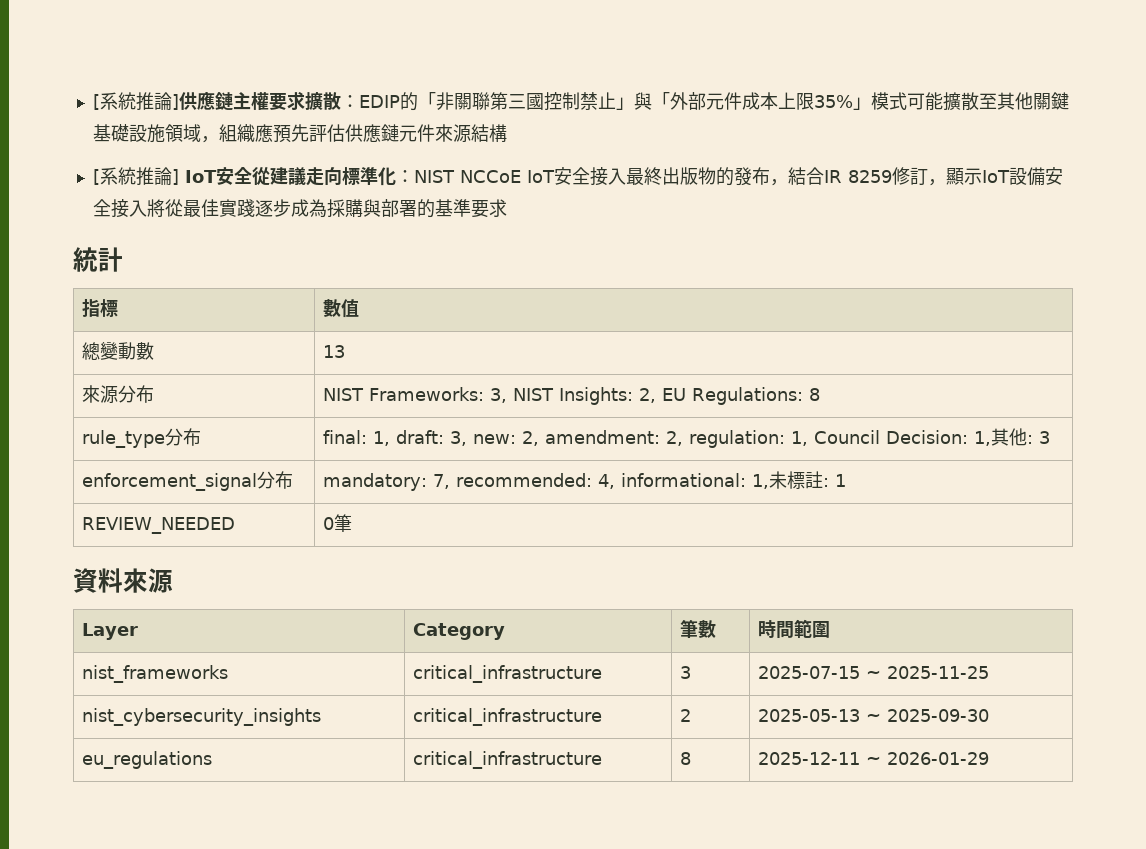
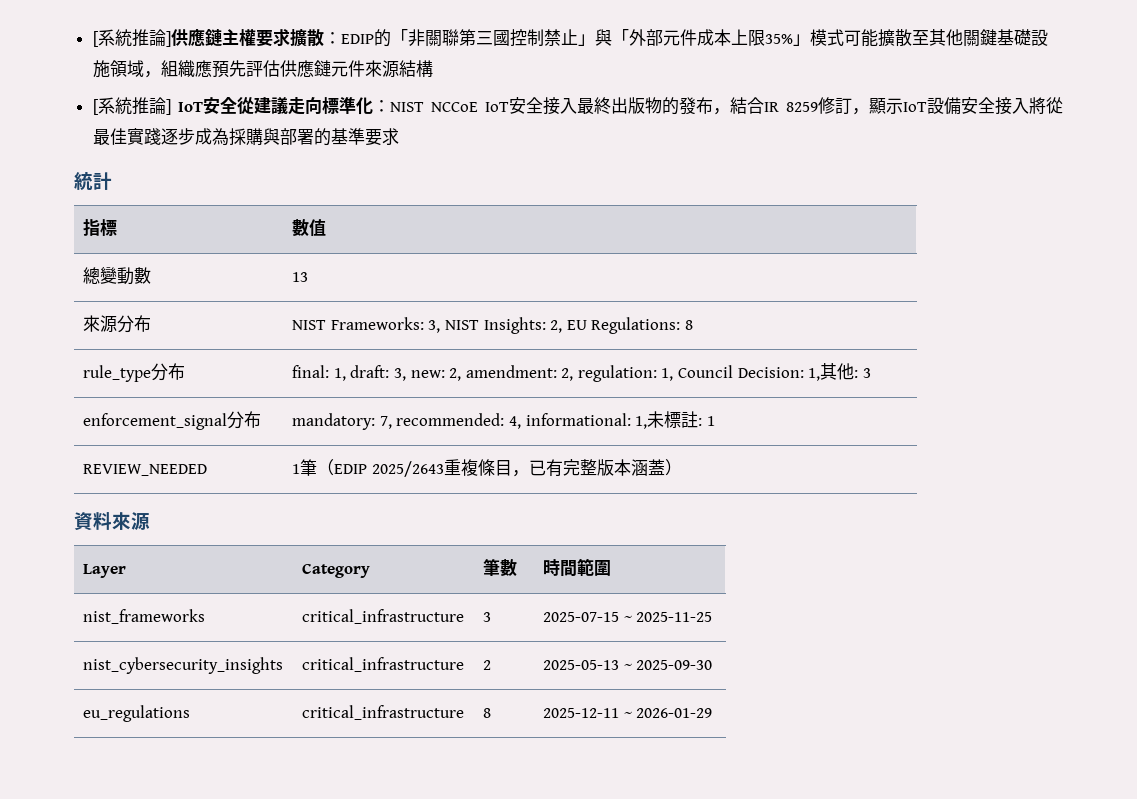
- REVIEW_NEEDED | 0筆
+ REVIEW_NEEDED | 1筆（EDIP 2025/2643重複條目，已有完整版本涵蓋）

